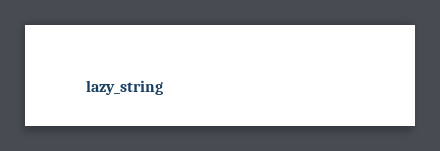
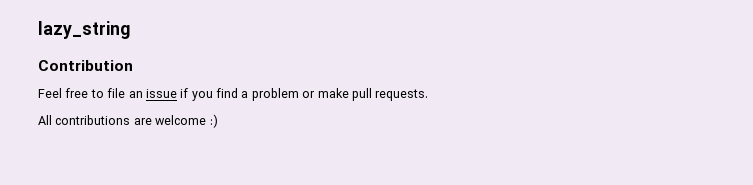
+ Contribution
+ Feel free to file an issue if you find a problem or make pull requests.
+ All contributions are welcome :)

